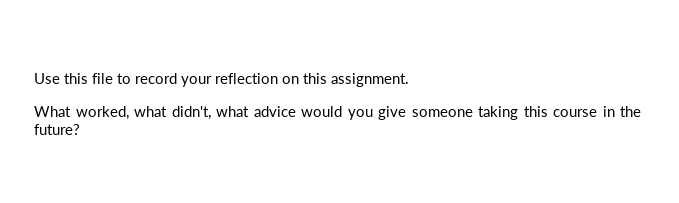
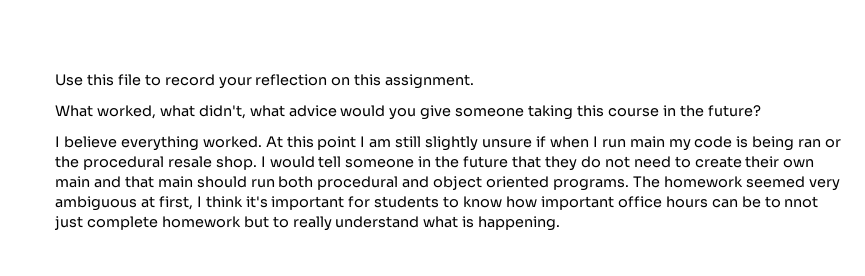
+ I believe everything worked. At this point I am still slightly unsure if when I run main my code is being ran or the procedural resale shop. I would tell someone in the future that they do not need to create their own main and that main should run both procedural and object oriented programs. The homework seemed very ambiguous at first, I think it's important for students to know how important office hours can be to nnot just complete homework but to really understand what is happening.

